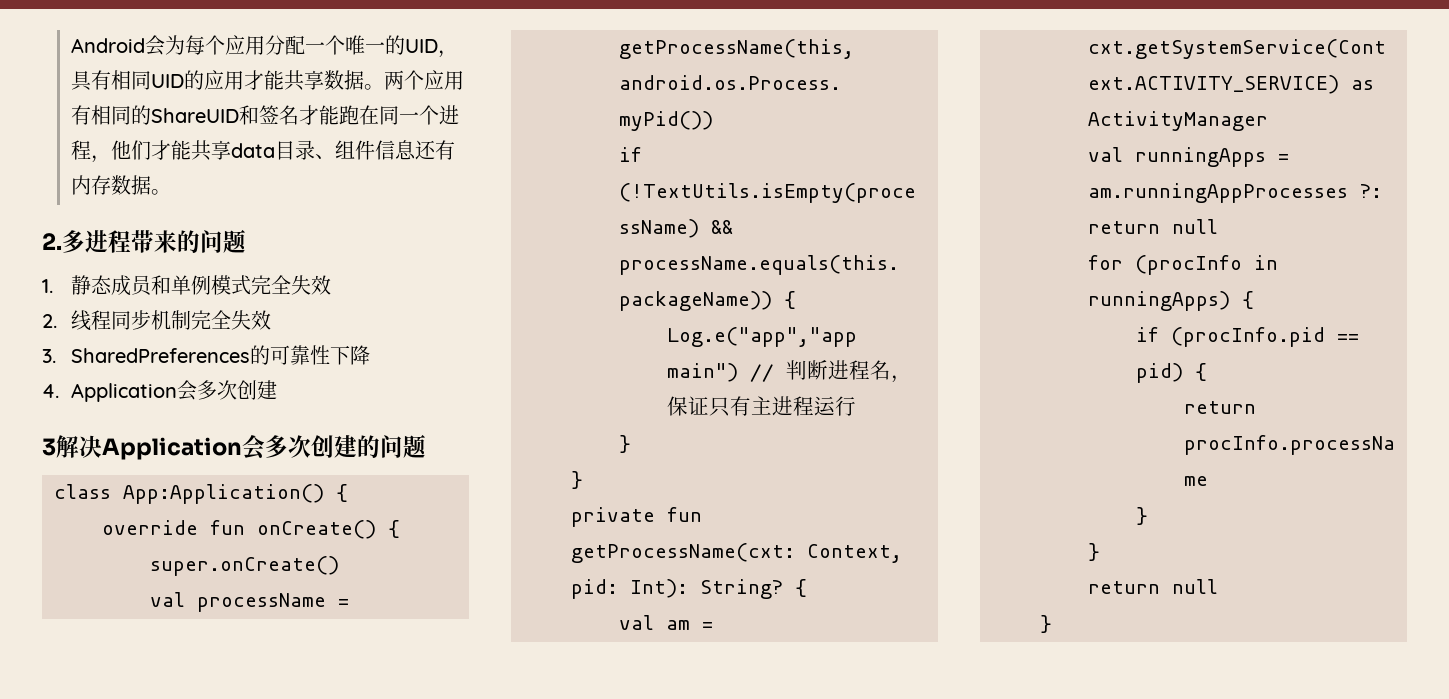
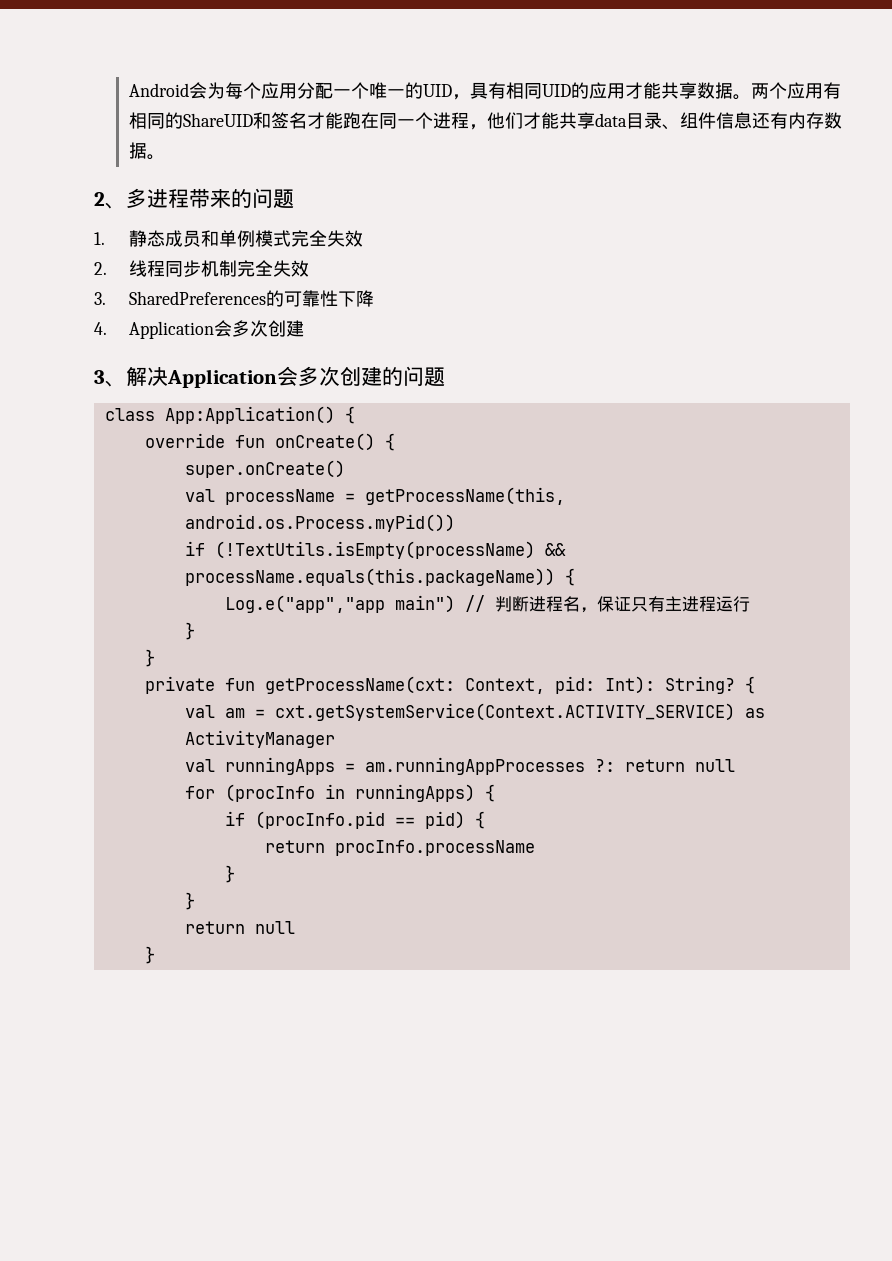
- 2.多进程带来的问题
+ 2、多进程带来的问题
- 3解决Application会多次创建的问题
+ 3、解决Application会多次创建的问题

